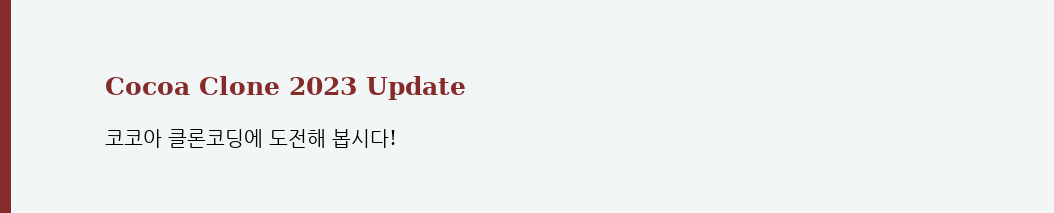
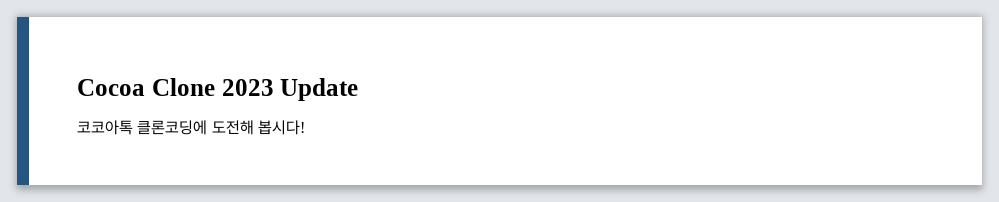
- 코코아 클론코딩에 도전해 봅시다!
+ 코코아톡 클론코딩에 도전해 봅시다!

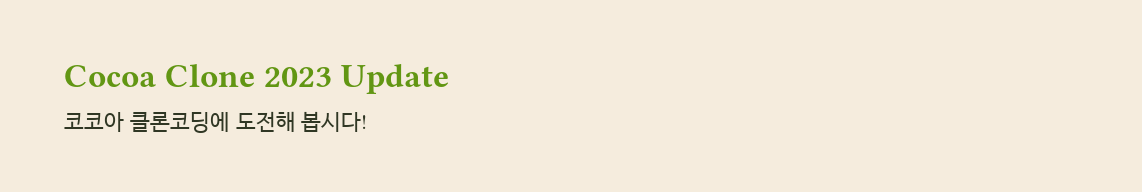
- 코코아톡 클론코딩에 도전해 봅시다!
+ 코코아 클론코딩에 도전해 봅시다!

